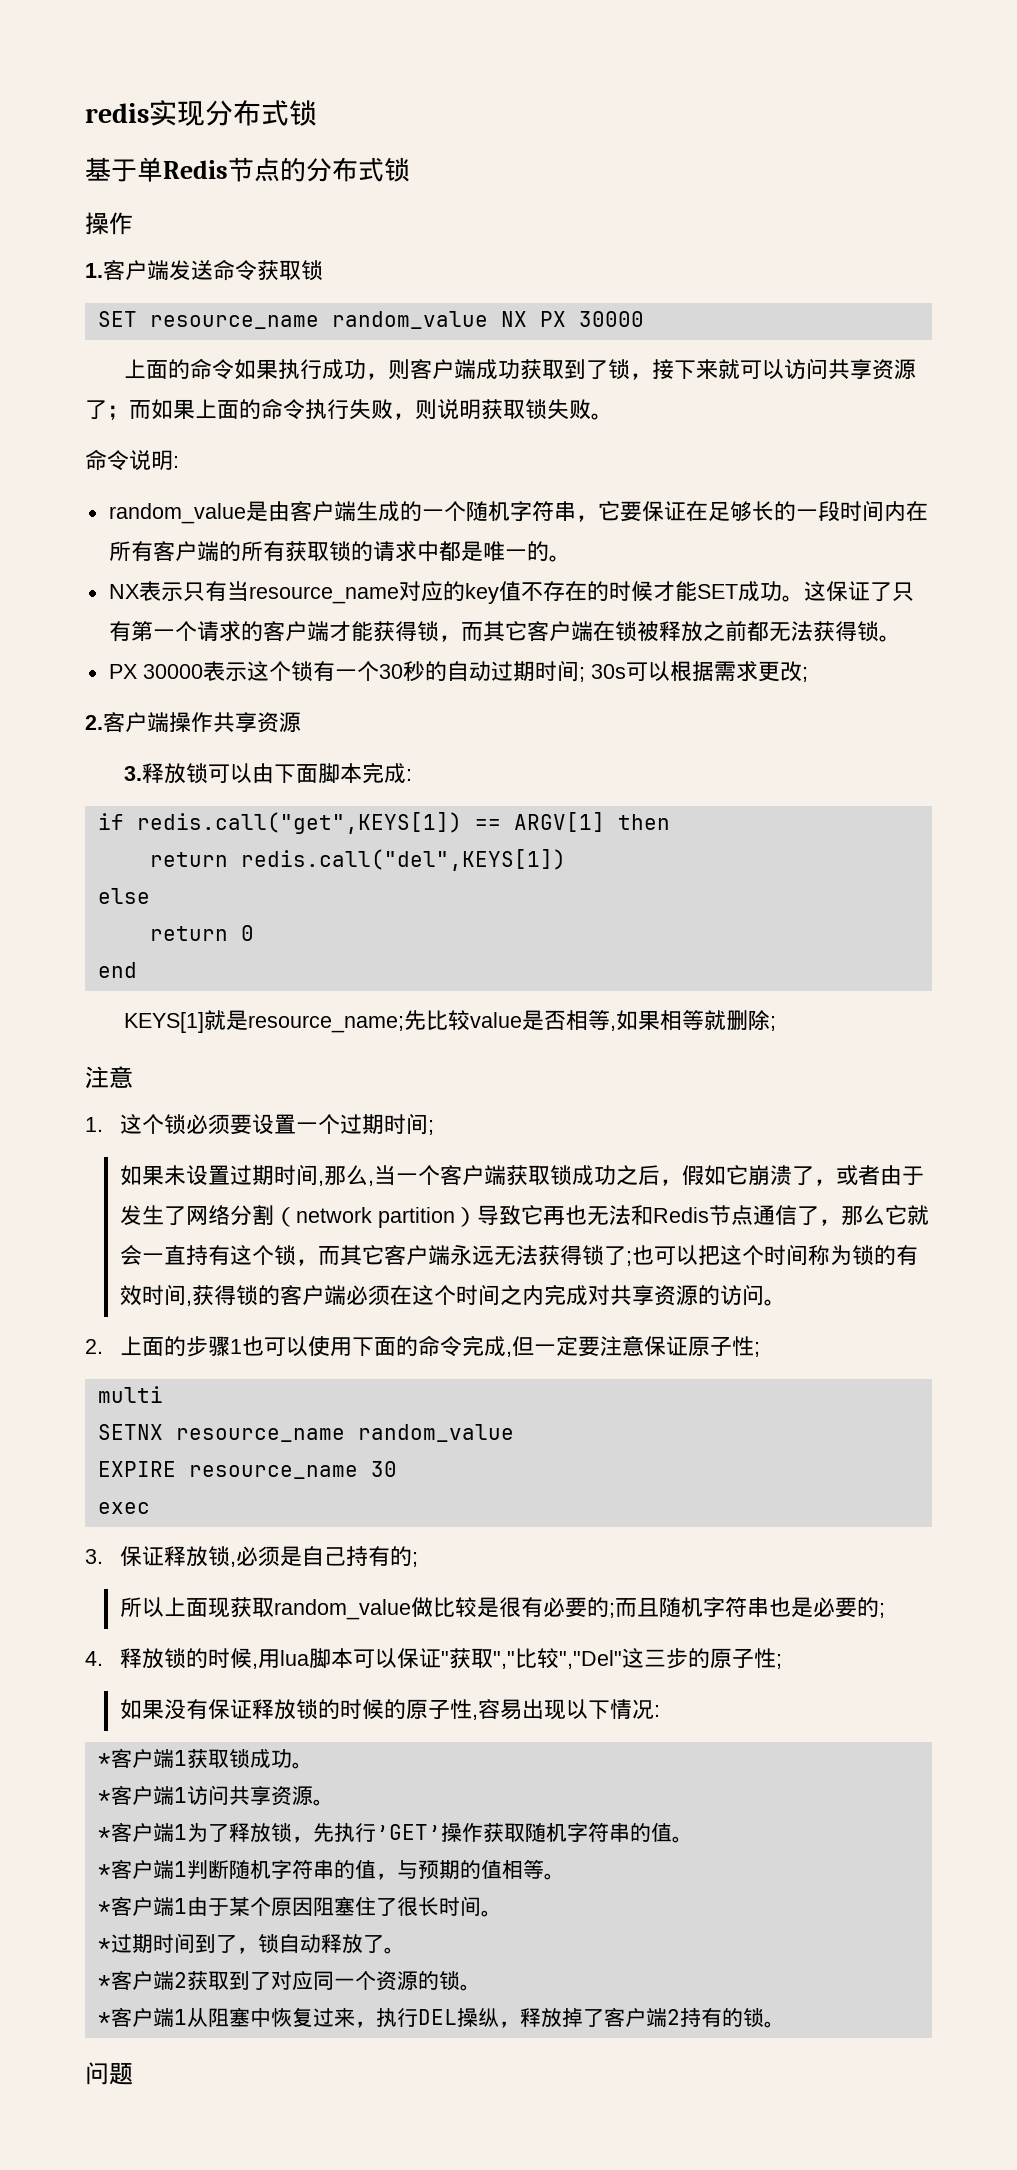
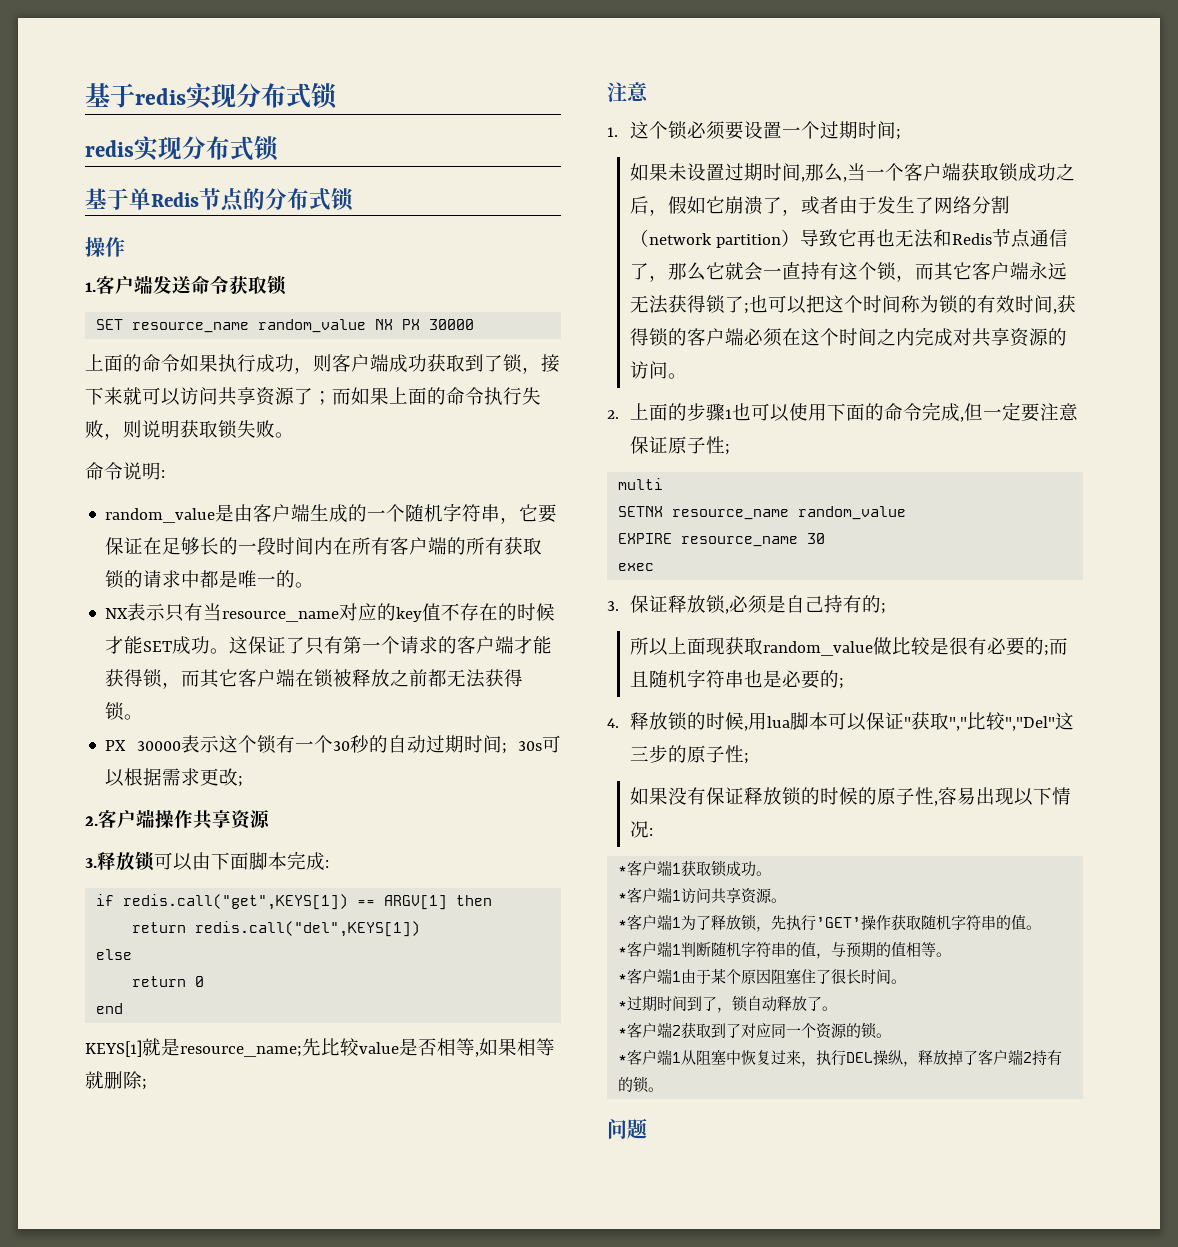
+ 基于redis实现分布式锁

